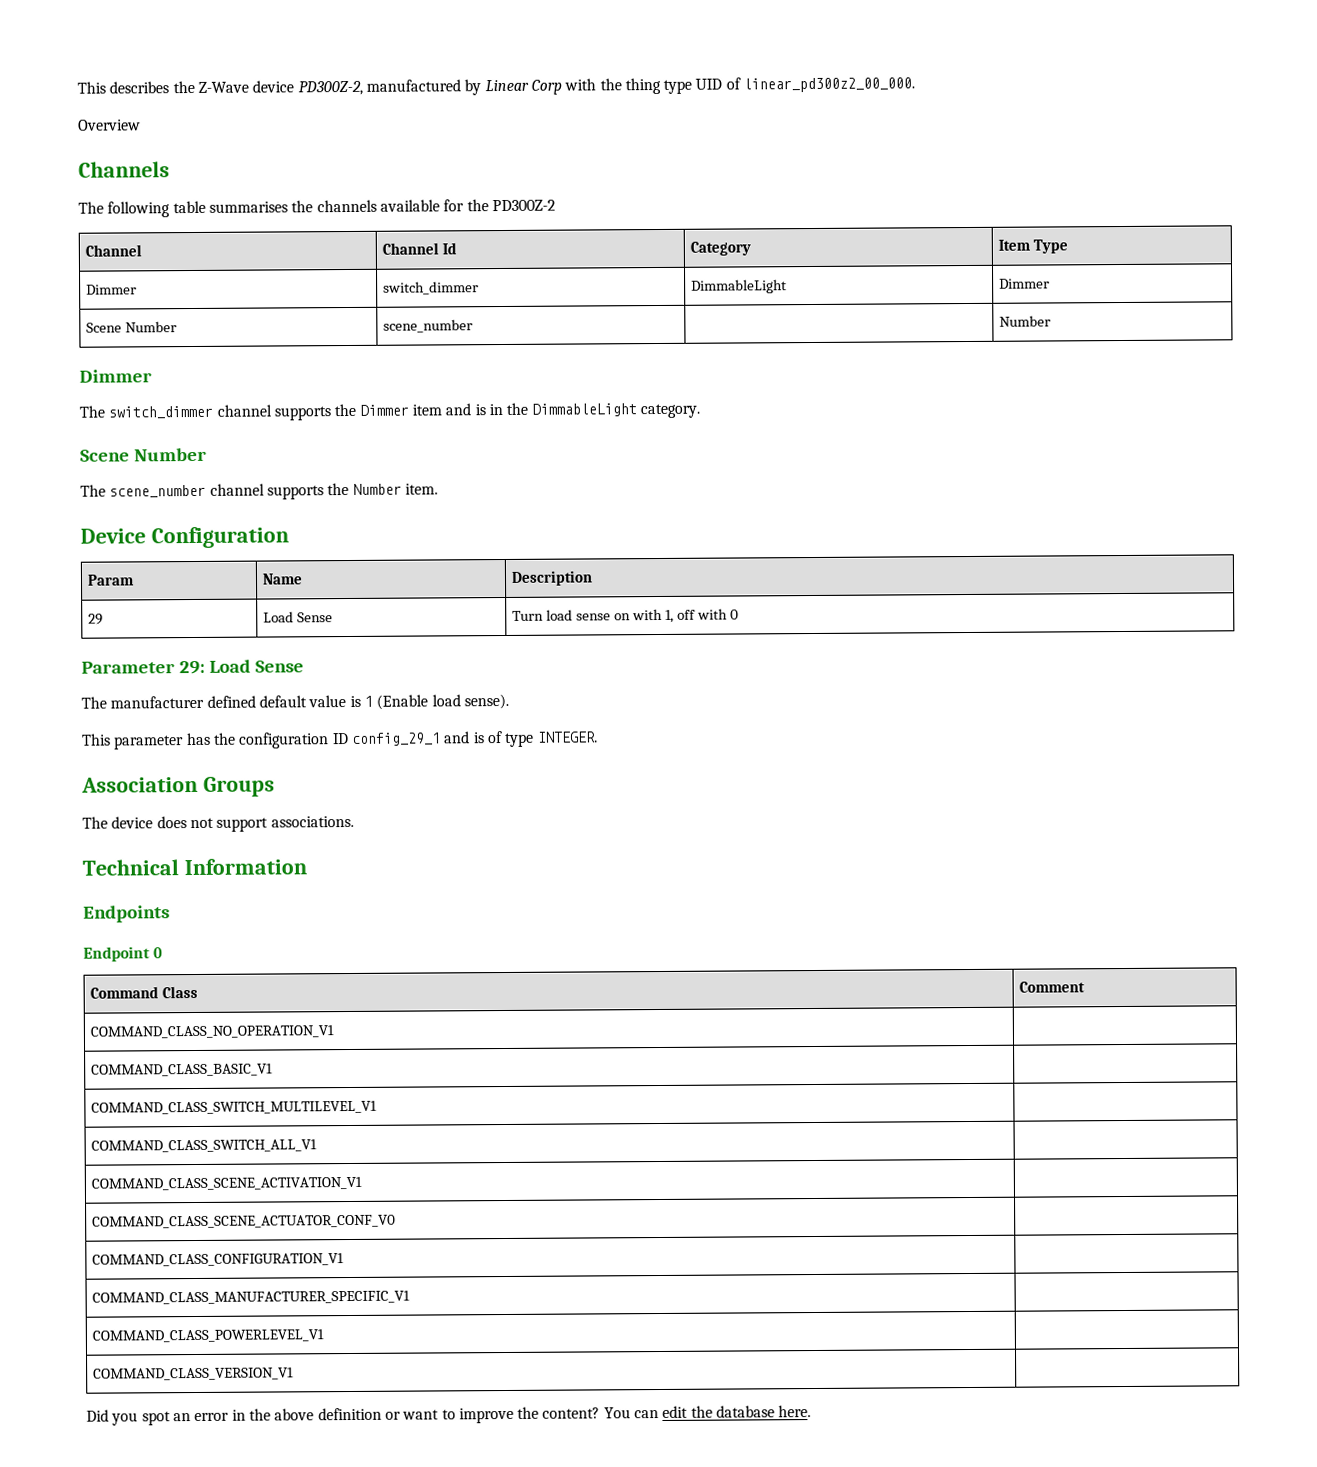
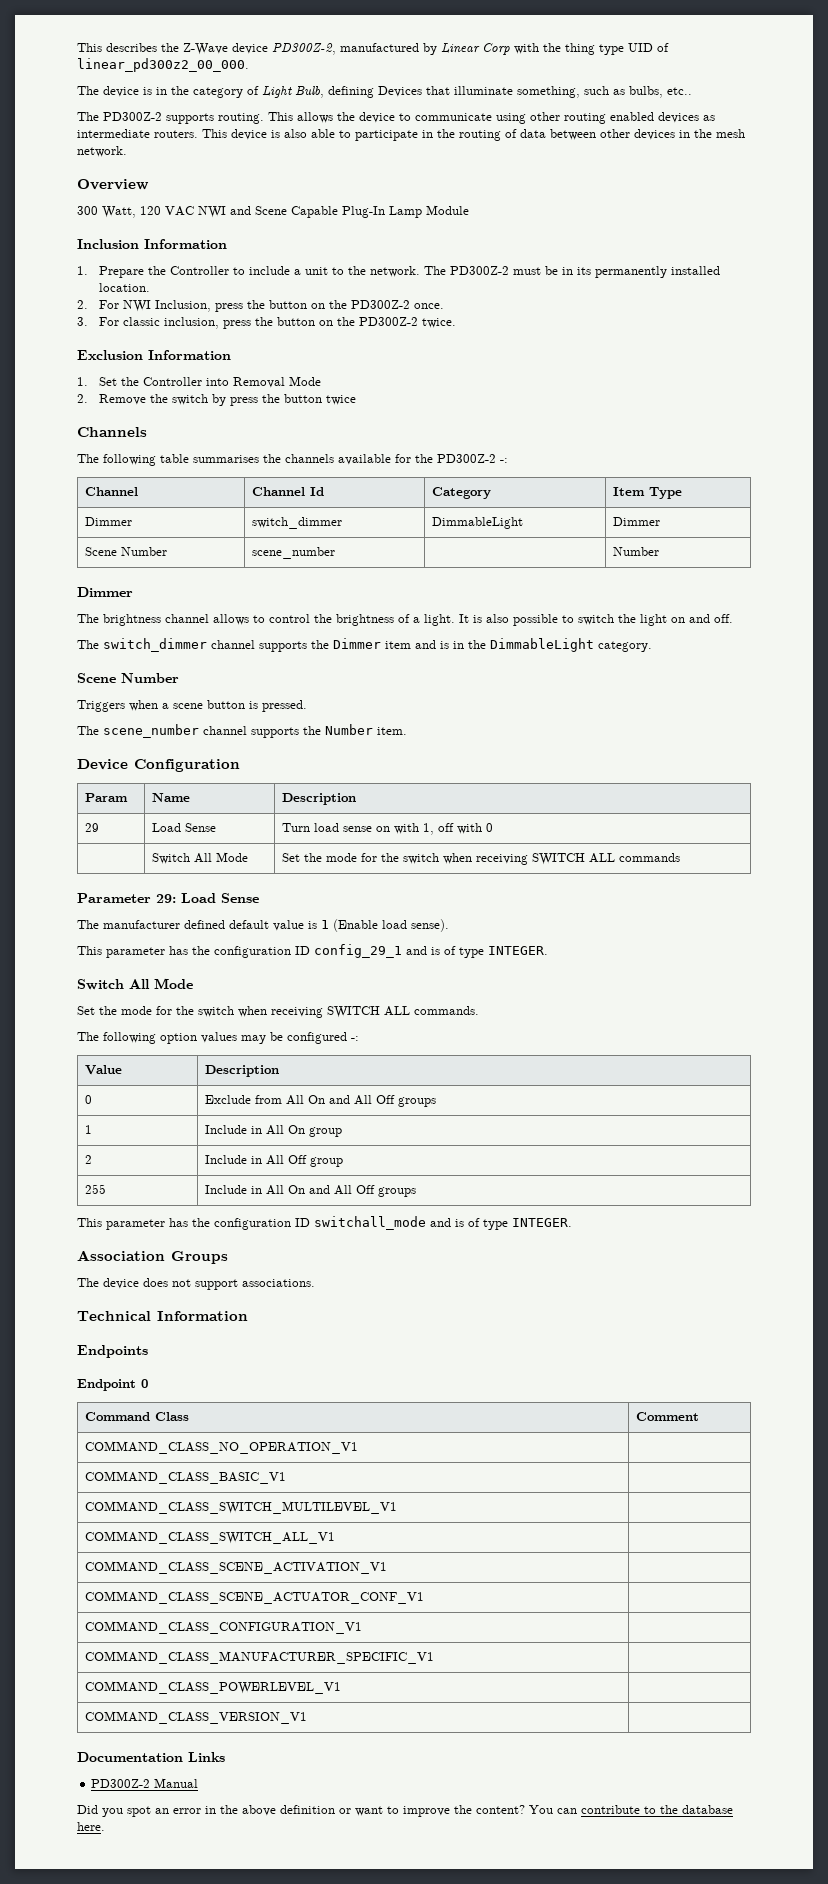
+ The device is in the category of Light Bulb, defining Devices that illuminate something, such as bulbs, etc..
+ The PD300Z-2 supports routing. This allows the device to communicate using other routing enabled devices as intermediate routers. This device is also able to participate in the routing of data between other devices in the mesh network.
  Overview
+ 300 Watt, 120 VAC NWI and Scene Capable Plug-In Lamp Module
+ Inclusion Information
+ 1. Prepare the Controller to include a unit to the network. The PD300Z-2 must be in its permanently installed location.
+ 2. For NWI Inclusion, press the button on the PD300Z-2 once.
+ 3. For classic inclusion, press the button on the PD300Z-2 twice.
+ Exclusion Information
+ 1. Set the Controller into Removal Mode
+ 2. Remove the switch by press the button twice
- The following table summarises the channels available for the PD300Z-2
+ The following table summarises the channels available for the PD300Z-2 -:
+ The brightness channel allows to control the brightness of a light. It is also possible to switch the light on and off.
+ Triggers when a scene button is pressed.
+ | Switch All Mode | Set the mode for the switch when receiving SWITCH ALL commands
  This parameter has the configuration ID config_29_1 and is of type INTEGER.
+ Switch All Mode
+ Set the mode for the switch when receiving SWITCH ALL commands.
+ The following option values may be configured -:
+ Value | Description
+ 0 | Exclude from All On and All Off groups
+ 1 | Include in All On group
+ 2 | Include in All Off group
+ 255 | Include in All On and All Off groups
+ This parameter has the configuration ID switchall_mode and is of type INTEGER.
- COMMAND_CLASS_SCENE_ACTUATOR_CONF_V0 |
+ COMMAND_CLASS_SCENE_ACTUATOR_CONF_V1 |
+ Documentation Links
+ PD300Z-2 Manual
- You can edit the database here.
+ You can contribute to the database here.

